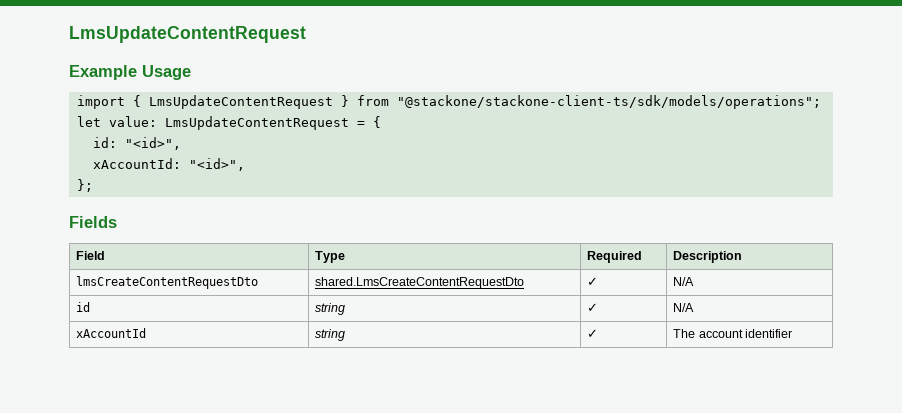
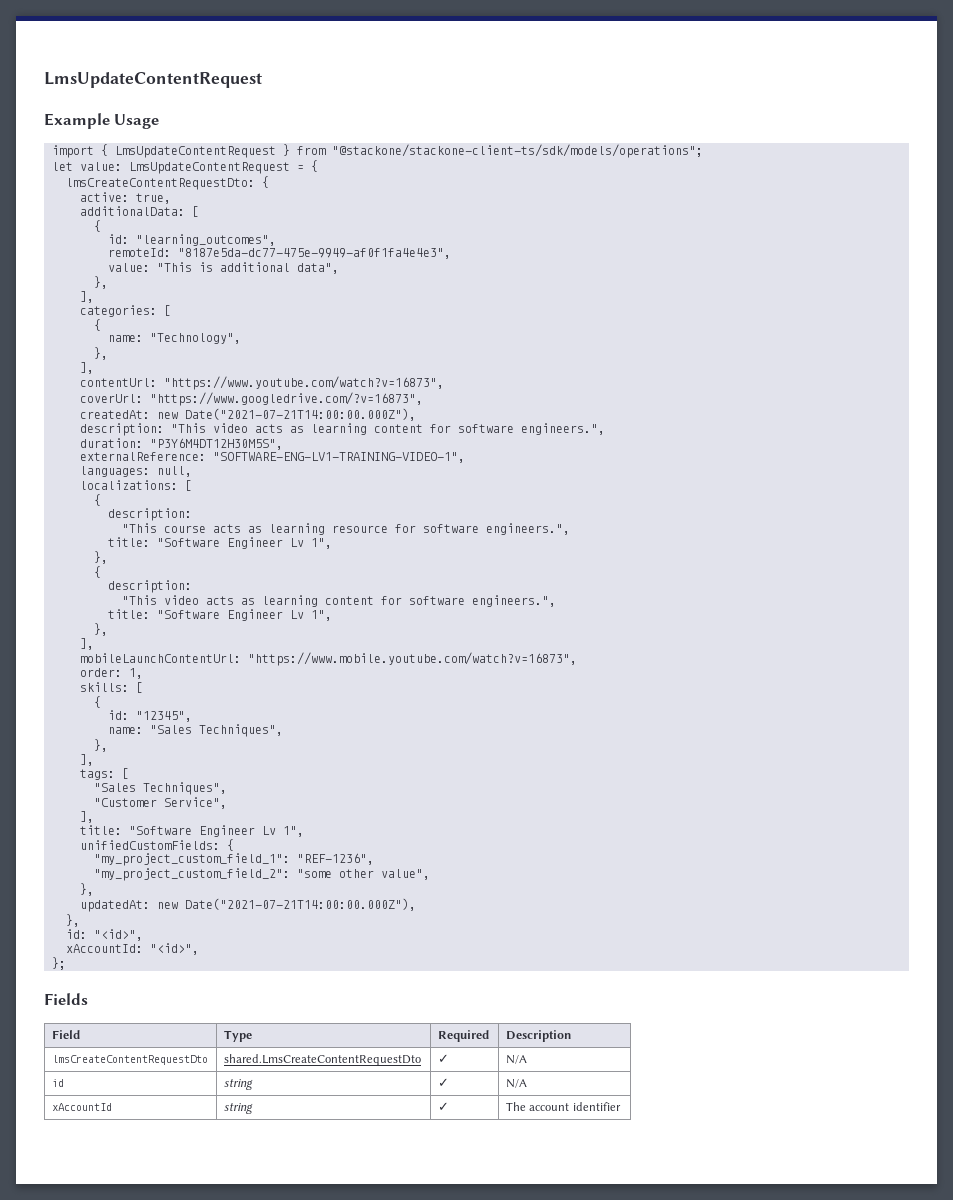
+ lmsCreateContentRequestDto: {
+ active: true,
+ additionalData: [
+ {
+ id: "learning_outcomes",
+ remoteId: "8187e5da-dc77-475e-9949-af0f1fa4e4e3",
+ value: "This is additional data",
+ },
+ ],
+ categories: [
+ {
+ name: "Technology",
+ },
+ ],
+ contentUrl: "https://www.youtube.com/watch?v=16873",
+ coverUrl: "https://www.googledrive.com/?v=16873",
+ createdAt: new Date("2021-07-21T14:00:00.000Z"),
+ description: "This video acts as learning content for software engineers.",
+ duration: "P3Y6M4DT12H30M5S",
+ externalReference: "SOFTWARE-ENG-LV1-TRAINING-VIDEO-1",
+ languages: null,
+ localizations: [
+ {
+ description:
+ "This course acts as learning resource for software engineers.",
+ title: "Software Engineer Lv 1",
+ },
+ {
+ description:
+ "This video acts as learning content for software engineers.",
+ title: "Software Engineer Lv 1",
+ },
+ ],
+ mobileLaunchContentUrl: "https://www.mobile.youtube.com/watch?v=16873",
+ order: 1,
+ skills: [
+ {
+ id: "12345",
+ name: "Sales Techniques",
+ },
+ ],
+ tags: [
+ "Sales Techniques",
+ "Customer Service",
+ ],
+ title: "Software Engineer Lv 1",
+ unifiedCustomFields: {
+ "my_project_custom_field_1": "REF-1236",
+ "my_project_custom_field_2": "some other value",
+ },
+ updatedAt: new Date("2021-07-21T14:00:00.000Z"),
+ },

